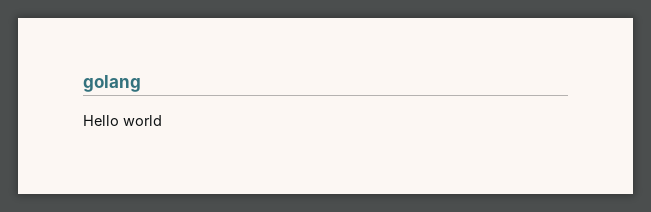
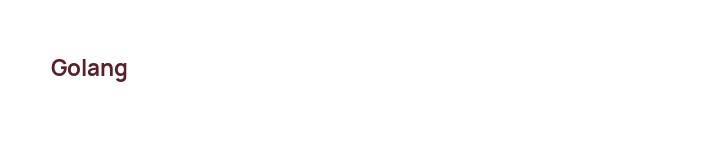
- golang
- Hello world
+ Golang

